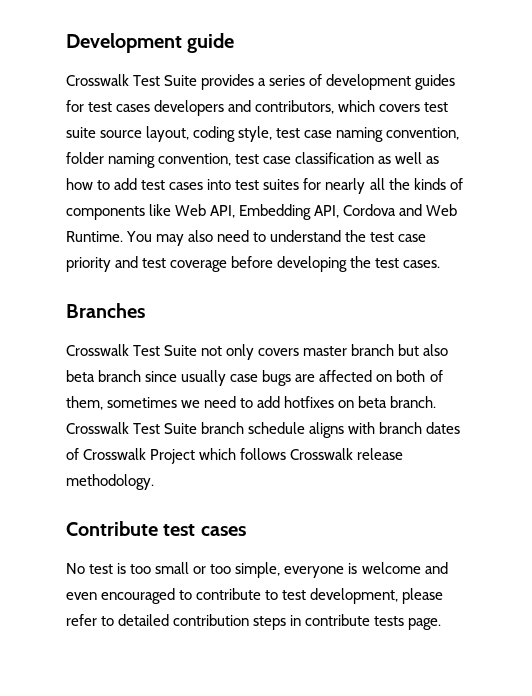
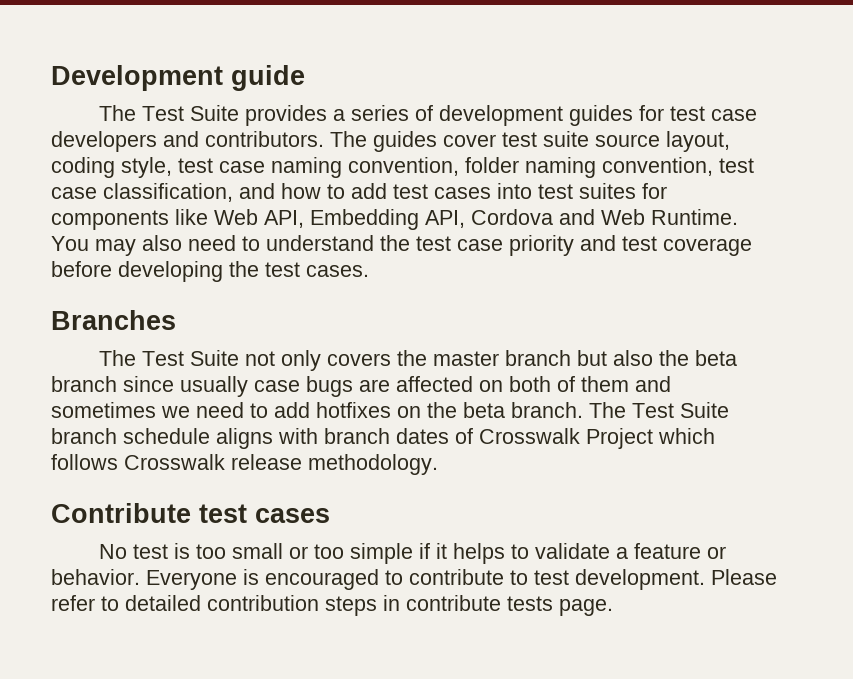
- Crosswalk Test Suite provides a series of development guides for test cases developers and contributors, which covers test suite source layout, coding style, test case naming convention, folder naming convention, test case classification as well as how to add test cases into test suites for nearly all the kinds of components like Web API, Embedding API, Cordova and Web Runtime.
+ The Test Suite provides a series of development guides for test case developers and contributors. The guides cover test suite source layout, coding style, test case naming convention, folder naming convention, test case classification, and how to add test cases into test suites for components like Web API, Embedding API, Cordova and Web Runtime.
- Crosswalk Test Suite not only covers master branch but also beta branch since usually case bugs are affected on both of them, sometimes we need to add hotfixes on beta branch.
+ The Test Suite not only covers the master branch but also the beta branch since usually case bugs are affected on both of them and sometimes we need to add hotfixes on the beta branch.
- Crosswalk Test Suite branch schedule aligns with branch dates of Crosswalk Project which follows Crosswalk release methodology.
+ The Test Suite branch schedule aligns with branch dates of Crosswalk Project which follows Crosswalk release methodology.
- No test is too small or too simple, everyone is welcome and even encouraged to contribute to test development, please refer to detailed contribution steps in contribute tests page.
+ No test is too small or too simple if it helps to validate a feature or behavior. Everyone is encouraged to contribute to test development. Please refer to detailed contribution steps in contribute tests page.

